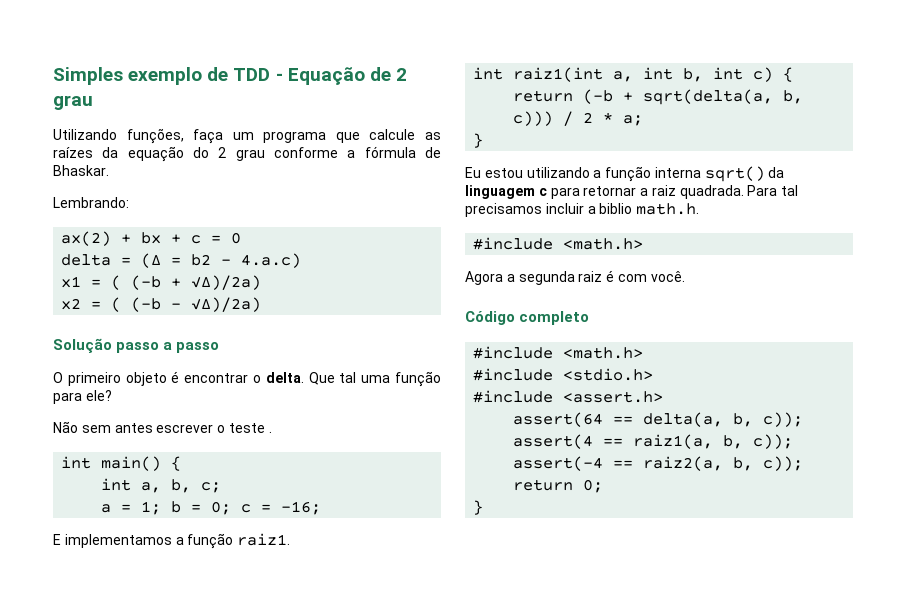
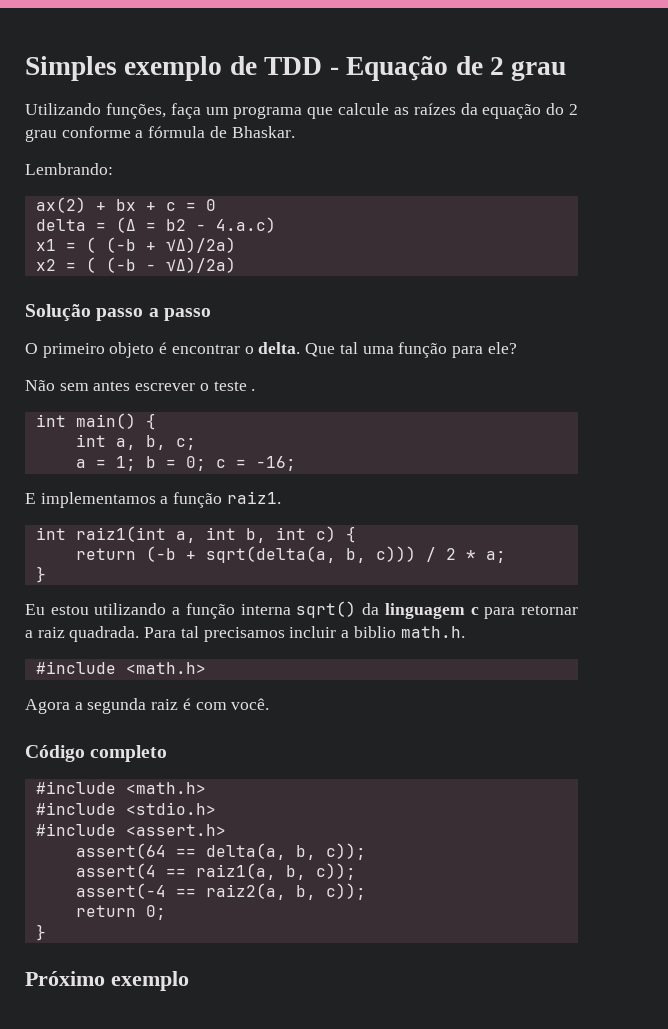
+ Próximo exemplo

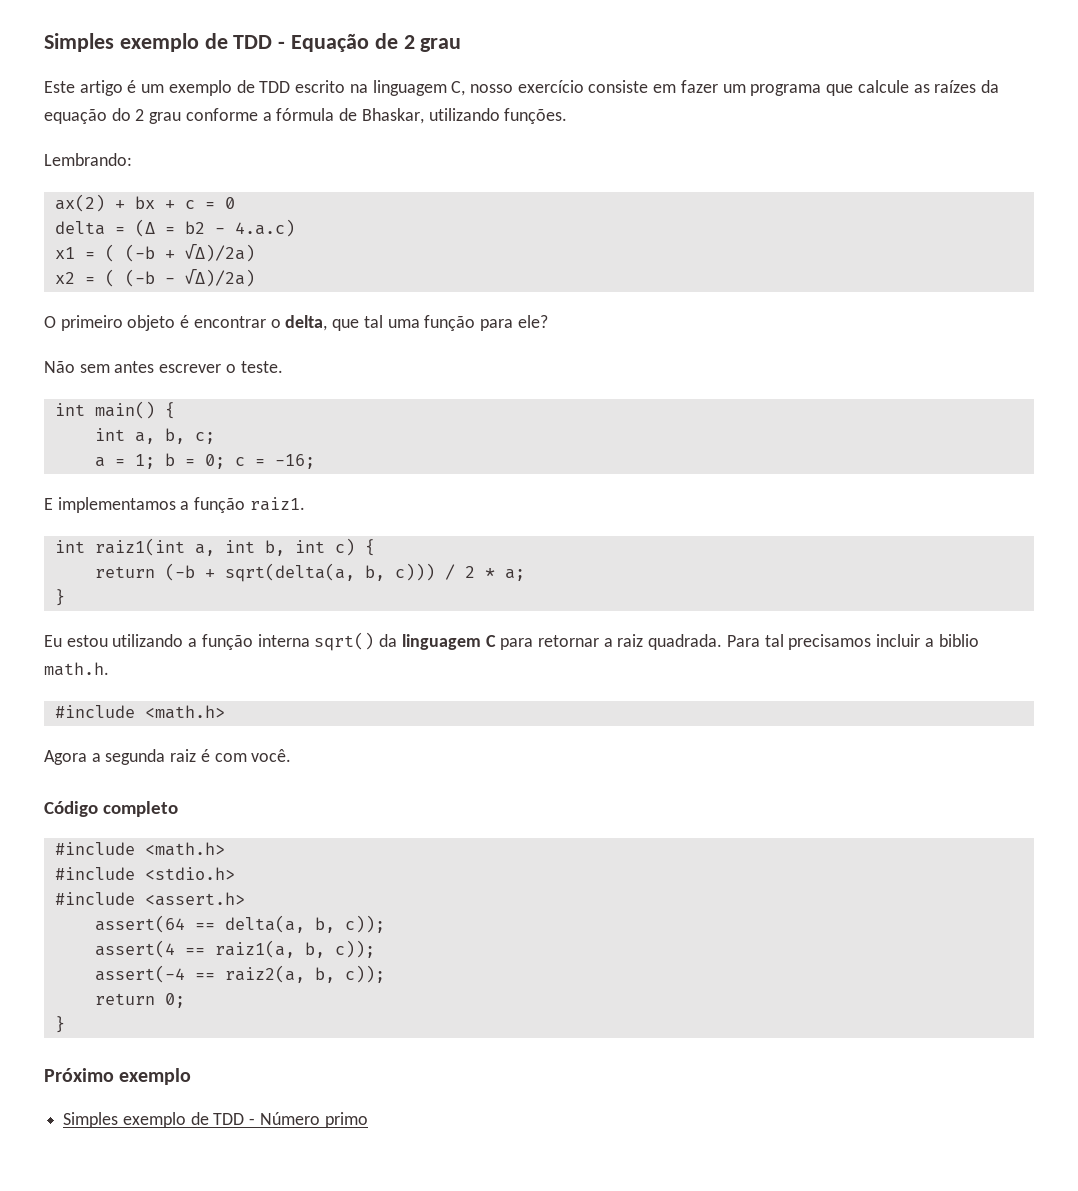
- Utilizando funções, faça um programa que calcule as raízes da equação do 2 grau conforme a fórmula de Bhaskar.
+ Este artigo é um exemplo de TDD escrito na linguagem C, nosso exercício consiste em fazer um programa que calcule as raízes da equação do 2 grau conforme a fórmula de Bhaskar, utilizando funções.
- Solução passo a passo
- O primeiro objeto é encontrar o delta. Que tal uma função para ele?
+ O primeiro objeto é encontrar o delta, que tal uma função para ele?
- Não sem antes escrever o teste .
+ Não sem antes escrever o teste.
- Eu estou utilizando a função interna sqrt() da linguagem c para retornar a raiz quadrada.
+ Eu estou utilizando a função interna sqrt() da linguagem C para retornar a raiz quadrada.
+ Simples exemplo de TDD - Número primo

